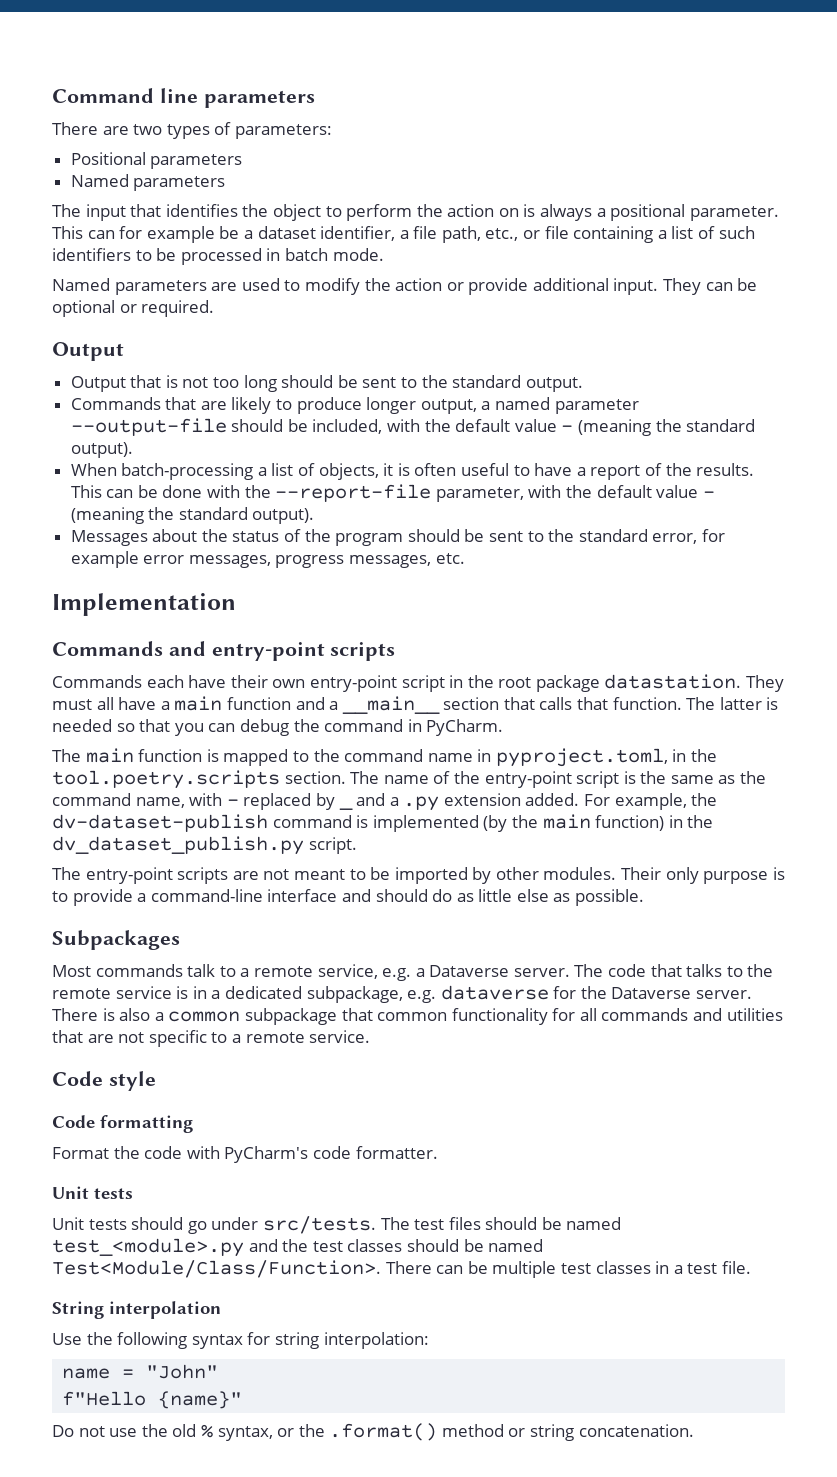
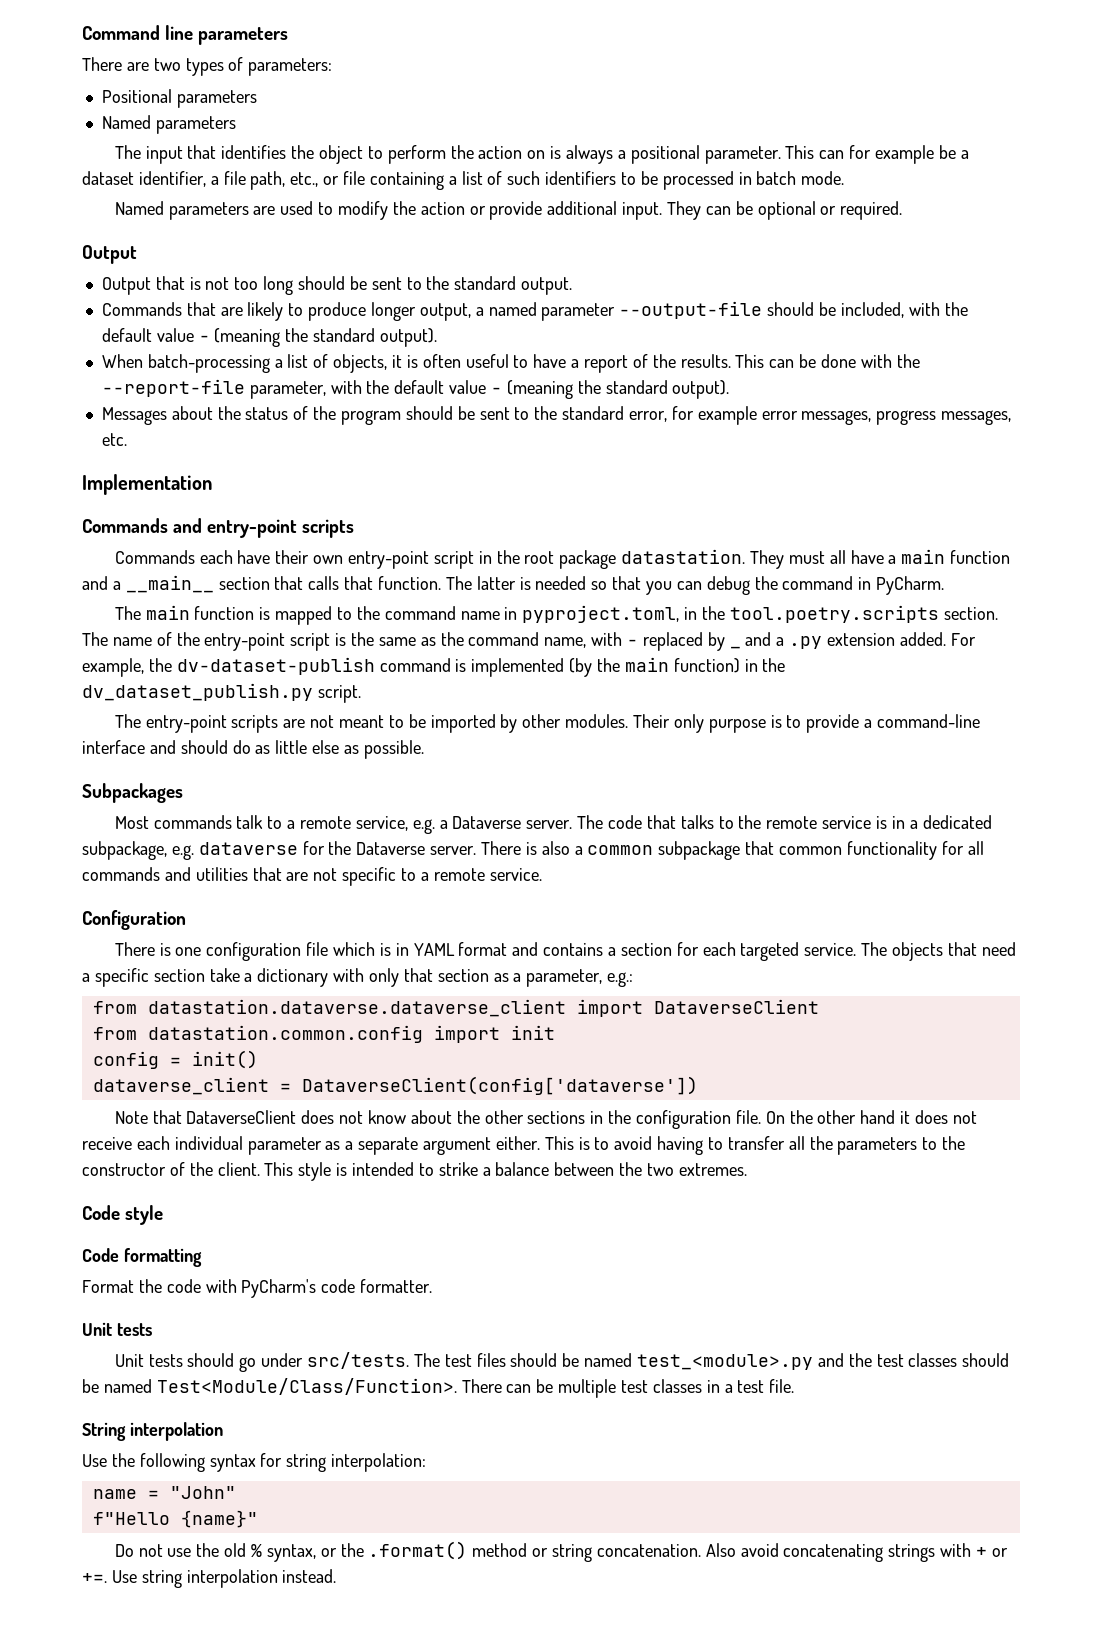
+ Configuration
+ There is one configuration file which is in YAML format and contains a section for each targeted service. The objects that need a specific section take a dictionary with only that section as a parameter, e.g.:
+ from datastation.dataverse.dataverse_client import DataverseClient
+ from datastation.common.config import init
+ config = init()
+ dataverse_client = DataverseClient(config['dataverse'])
+ Note that DataverseClient does not know about the other sections in the configuration file. On the other hand it does not receive each individual parameter as a separate argument either. This is to avoid having to transfer all the parameters to the constructor of the client. This style is intended to strike a balance between the two extremes.
+ Also avoid concatenating strings with + or +=. Use string interpolation instead.

